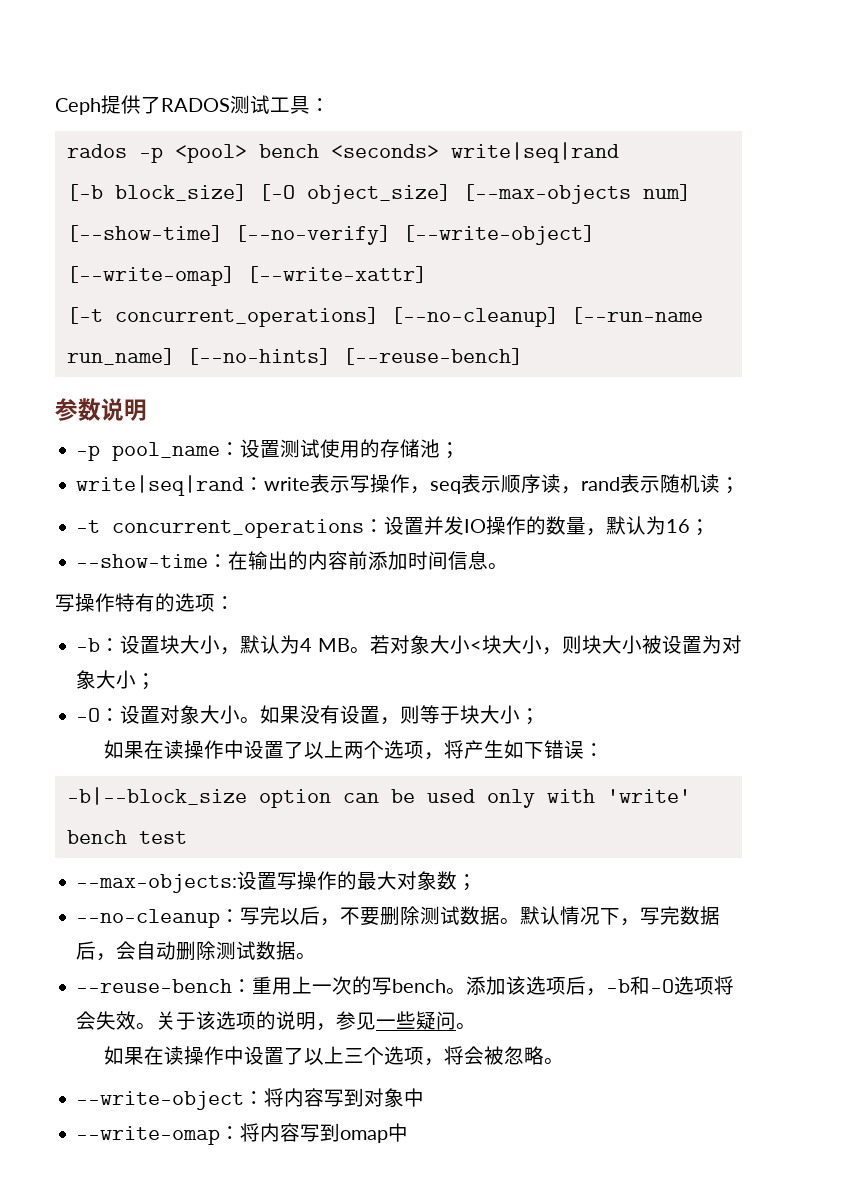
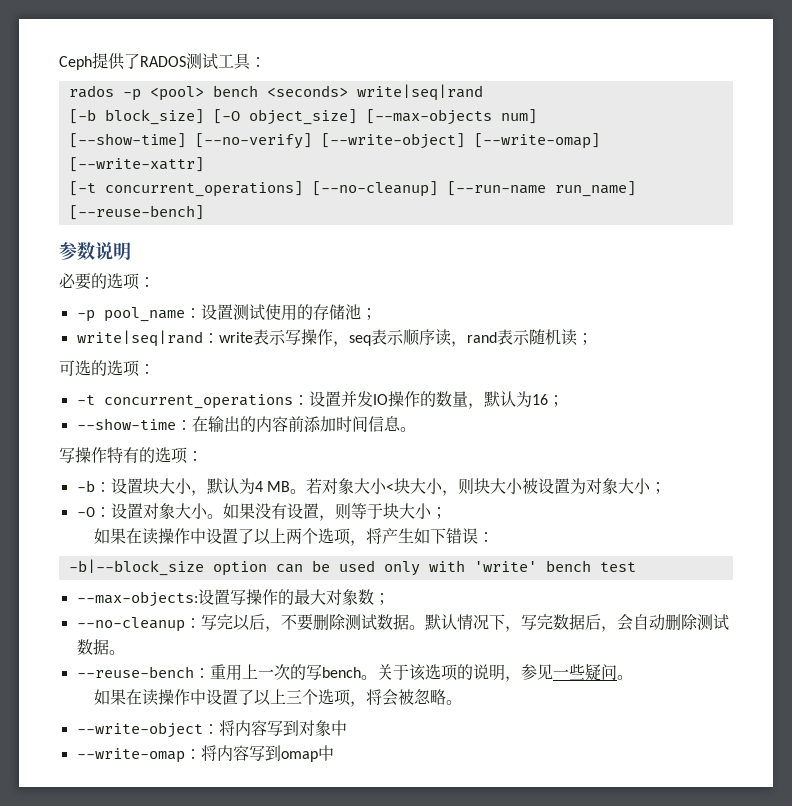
- [-t concurrent_operations] [--no-cleanup] [--run-name run_name] [--no-hints] [--reuse-bench]
+ [-t concurrent_operations] [--no-cleanup] [--run-name run_name] [--reuse-bench]
+ 必要的选项：
+ 可选的选项：
- 添加该选项后，-b和-O选项将会失效。

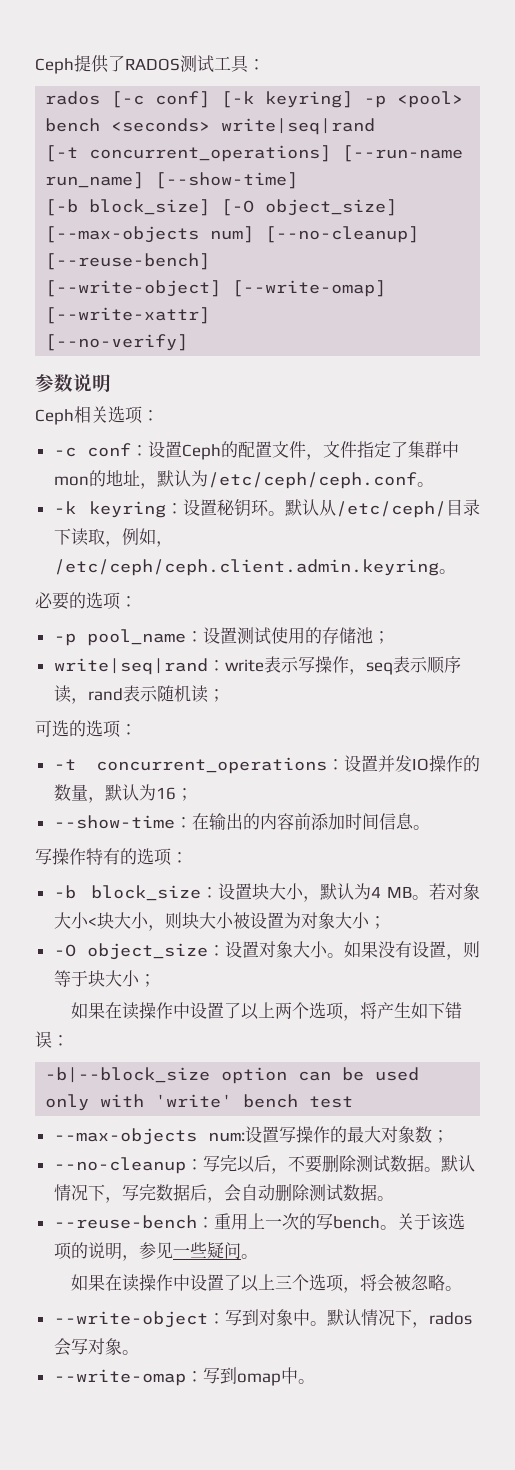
- rados -p <pool> bench <seconds> write|seq|rand
+ rados [-c conf] [-k keyring] -p <pool> bench <seconds> write|seq|rand
+ [-t concurrent_operations] [--run-name run_name] [--show-time]
- [-b block_size] [-O object_size] [--max-objects num]
- [--show-time] [--no-verify] [--write-object] [--write-omap] [--write-xattr]
+ [-b block_size] [-O object_size] [--max-objects num] [--no-cleanup] [--reuse-bench]
+ [--write-object] [--write-omap] [--write-xattr]
- [-t concurrent_operations] [--no-cleanup] [--run-name run_name] [--reuse-bench]
+ [--no-verify]
  参数说明
+ Ceph相关选项：
+ -c conf：设置Ceph的配置文件，文件指定了集群中mon的地址，默认为/etc/ceph/ceph.conf。
+ -k keyring：设置秘钥环。默认从/etc/ceph/目录下读取，例如，/etc/ceph/ceph.client.admin.keyring。
- -b：设置块大小，默认为4 MB。
+ -b block_size：设置块大小，默认为4 MB。
- -O：设置对象大小。
+ -O object_size：设置对象大小。
- --max-objects:设置写操作的最大对象数；
+ --max-objects num:设置写操作的最大对象数；
- --write-object：将内容写到对象中
+ --write-object：写到对象中。默认情况下，rados会写对象。
- --write-omap：将内容写到omap中
+ --write-omap：写到omap中。

